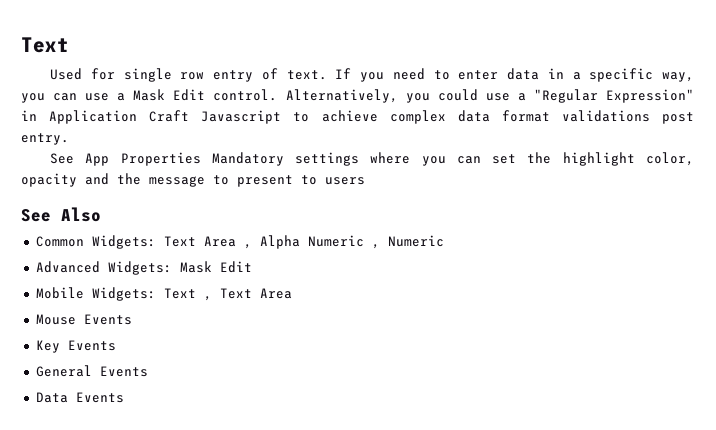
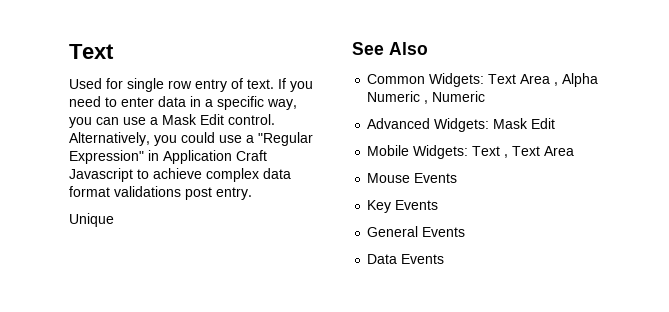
- See App Properties Mandatory settings where you can set the highlight color, opacity and the message to present to users
+ Unique

